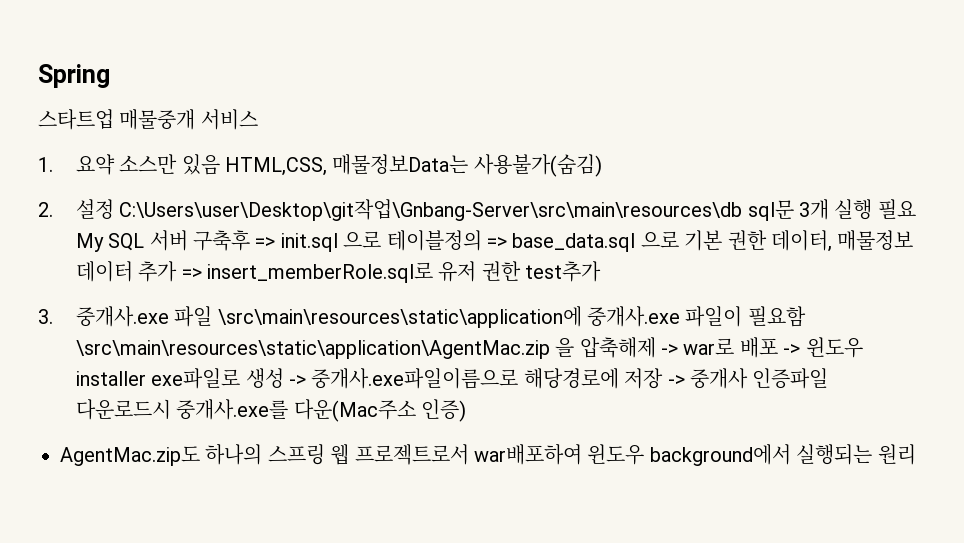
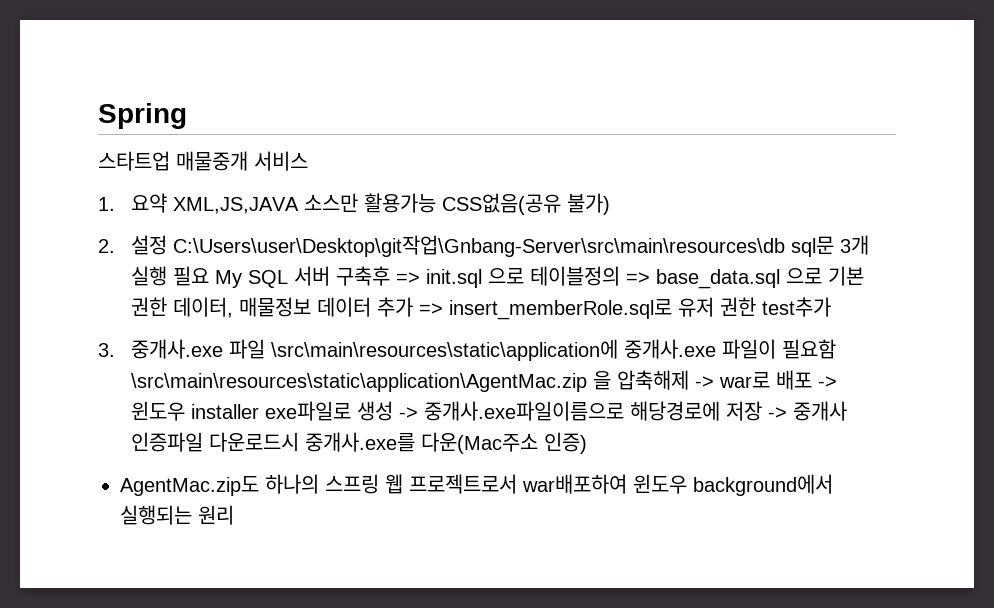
- 1. 요약 소스만 있음 HTML,CSS, 매물정보Data는 사용불가(숨김)
+ 1. 요약 XML,JS,JAVA 소스만 활용가능 CSS없음(공유 불가)

